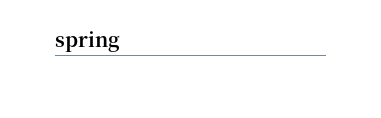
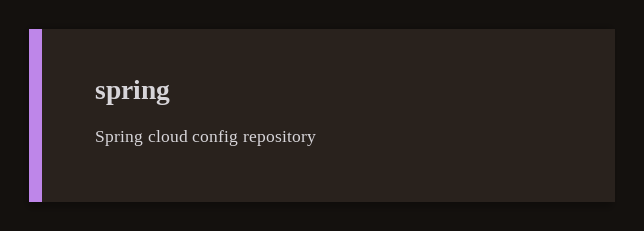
+ Spring cloud config repository

